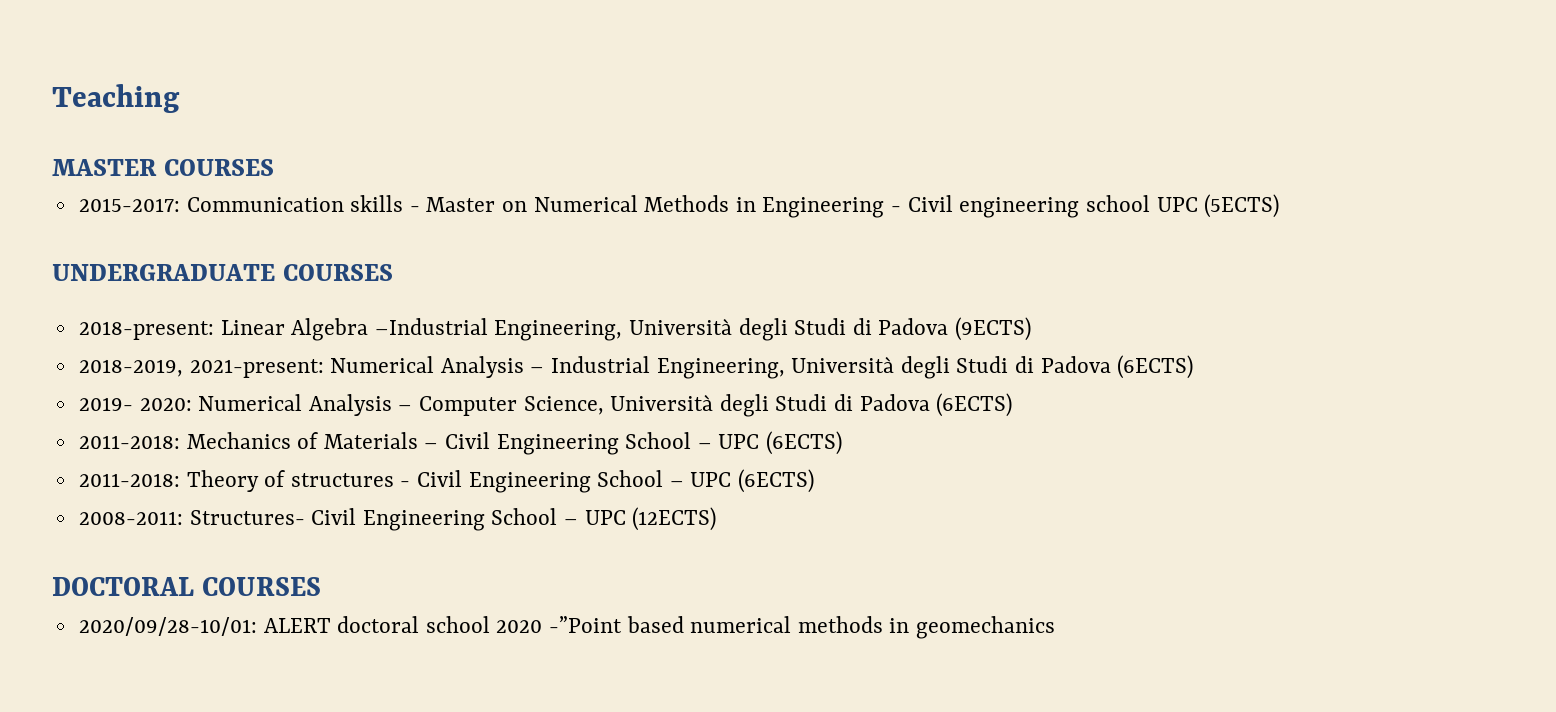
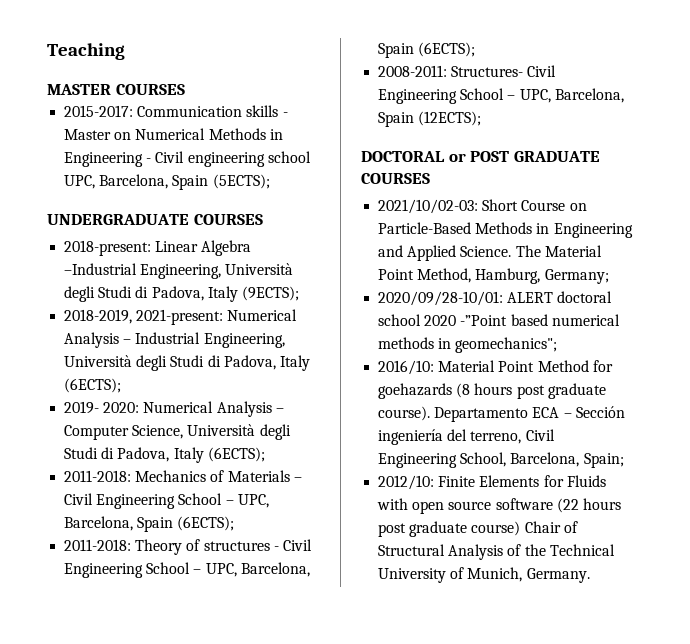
- 2015-2017: Communication skills - Master on Numerical Methods in Engineering - Civil engineering school UPC (5ECTS)
+ 2015-2017: Communication skills - Master on Numerical Methods in Engineering - Civil engineering school UPC, Barcelona, Spain (5ECTS);
- 2018-present: Linear Algebra –Industrial Engineering, Università degli Studi di Padova (9ECTS)
+ 2018-present: Linear Algebra –Industrial Engineering, Università degli Studi di Padova, Italy (9ECTS);
- 2018-2019, 2021-present: Numerical Analysis – Industrial Engineering, Università degli Studi di Padova (6ECTS)
+ 2018-2019, 2021-present: Numerical Analysis – Industrial Engineering, Università degli Studi di Padova, Italy (6ECTS);
- 2019- 2020: Numerical Analysis – Computer Science, Università degli Studi di Padova (6ECTS)
+ 2019- 2020: Numerical Analysis – Computer Science, Università degli Studi di Padova, Italy (6ECTS);
- 2011-2018: Mechanics of Materials – Civil Engineering School – UPC (6ECTS)
+ 2011-2018: Mechanics of Materials – Civil Engineering School – UPC, Barcelona, Spain (6ECTS);
- 2011-2018: Theory of structures - Civil Engineering School – UPC (6ECTS)
+ 2011-2018: Theory of structures - Civil Engineering School – UPC, Barcelona, Spain (6ECTS);
- 2008-2011: Structures- Civil Engineering School – UPC (12ECTS)
- DOCTORAL COURSES
+ 2008-2011: Structures- Civil Engineering School – UPC, Barcelona, Spain (12ECTS);
+ DOCTORAL or POST GRADUATE COURSES
+ 2021/10/02-03: Short Course on Particle-Based Methods in Engineering and Applied Science. The Material Point Method, Hamburg, Germany;
- 2020/09/28-10/01: ALERT doctoral school 2020 -”Point based numerical methods in geomechanics
+ 2020/09/28-10/01: ALERT doctoral school 2020 -”Point based numerical methods in geomechanics";
+ 2016/10: Material Point Method for goehazards (8 hours post graduate course). Departamento ECA – Sección ingeniería del terreno, Civil Engineering School, Barcelona, Spain;
+ 2012/10: Finite Elements for Fluids with open source software (22 hours post graduate course) Chair of Structural Analysis of the Technical University of Munich, Germany.

